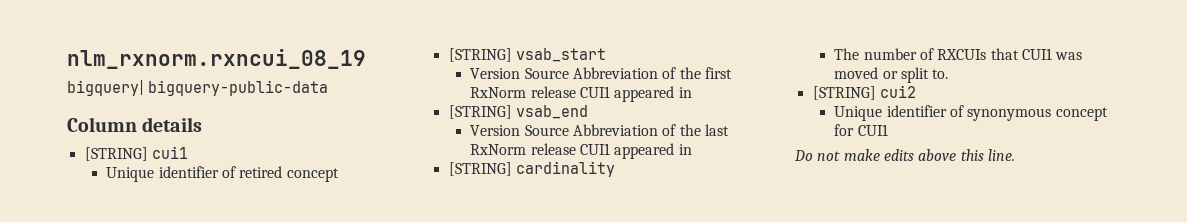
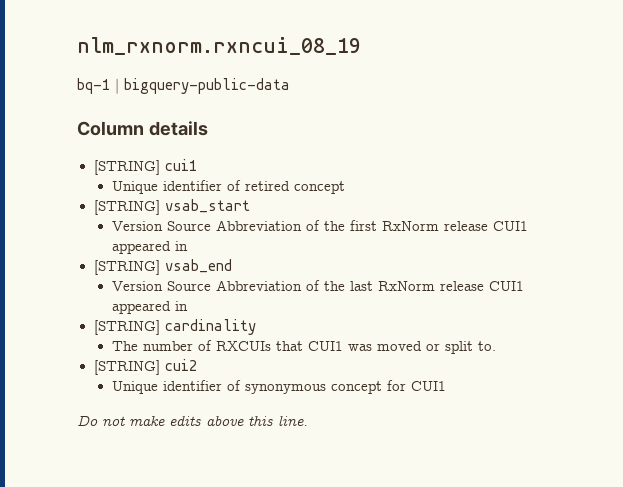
- bigquery| bigquery-public-data
+ bq-1 | bigquery-public-data

